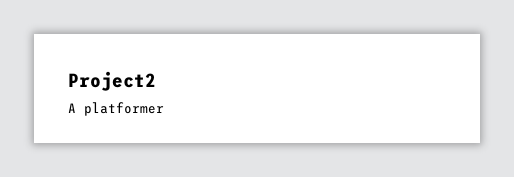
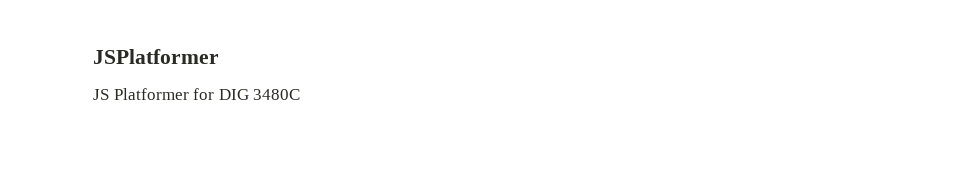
- Project2
- A platformer
+ JSPlatformer
+ JS Platformer for DIG 3480C

